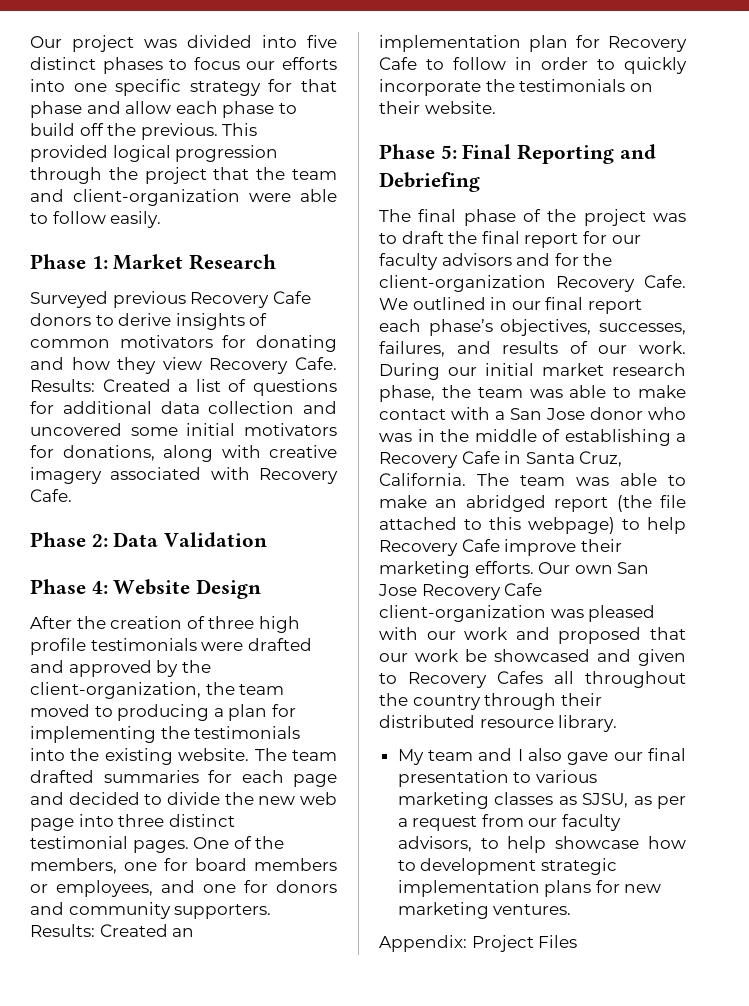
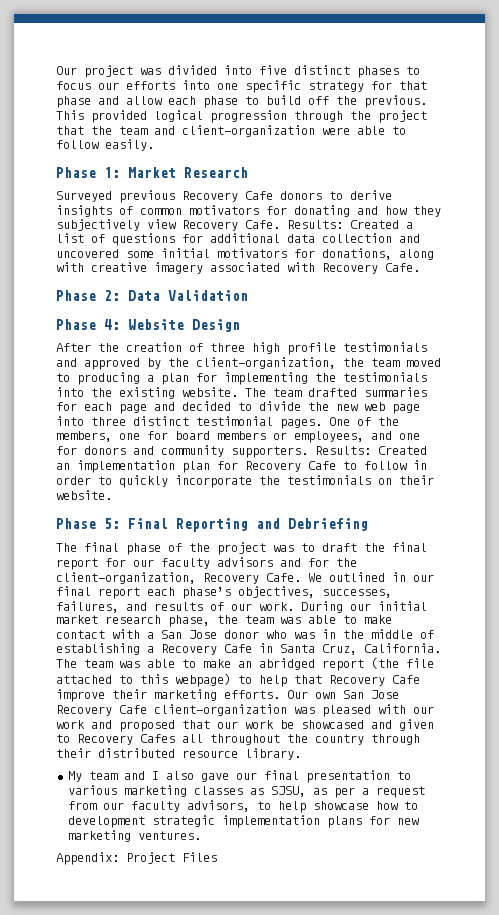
- Surveyed previous Recovery Cafe donors to derive insights of common motivators for donating and how they view Recovery Cafe.
+ Surveyed previous Recovery Cafe donors to derive insights of common motivators for donating and how they subjectively view Recovery Cafe.
- After the creation of three high profile testimonials were drafted and approved by the client-organization, the team moved to producing a plan for implementing the testimonials into the existing website.
+ After the creation of three high profile testimonials and approved by the client-organization, the team moved to producing a plan for implementing the testimonials into the existing website.
- The final phase of the project was to draft the final report for our faculty advisors and for the client-organization Recovery Cafe.
+ The final phase of the project was to draft the final report for our faculty advisors and for the client-organization, Recovery Cafe.
- The team was able to make an abridged report (the file attached to this webpage) to help Recovery Cafe improve their marketing efforts.
+ The team was able to make an abridged report (the file attached to this webpage) to help that Recovery Cafe improve their marketing efforts.

